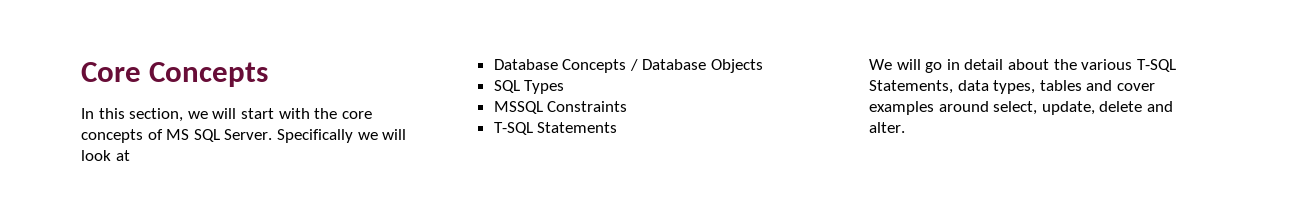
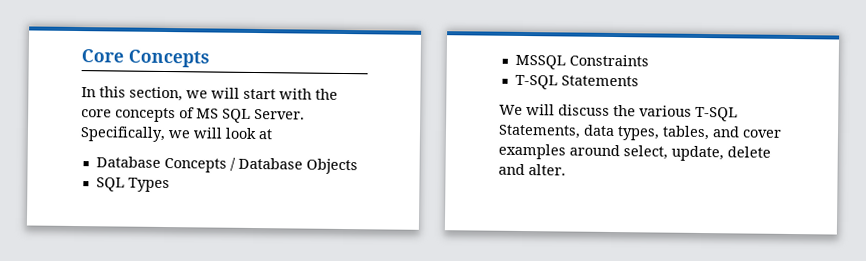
- Specifically we will look at
+ Specifically, we will look at
- We will go in detail about the various T-SQL Statements, data types, tables and cover examples around select, update, delete and alter.
+ We will discuss the various T-SQL Statements, data types, tables, and cover examples around select, update, delete and alter.

